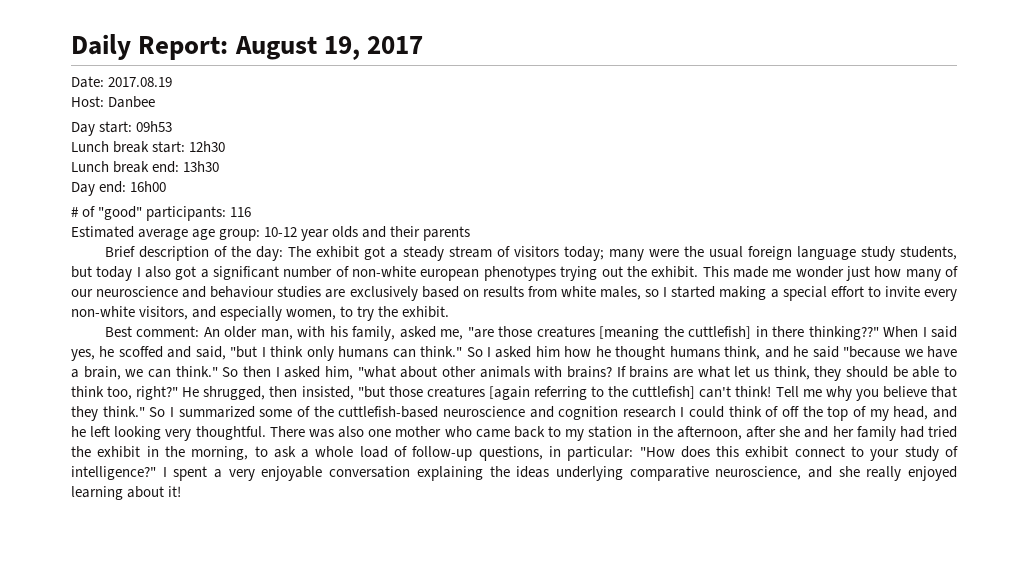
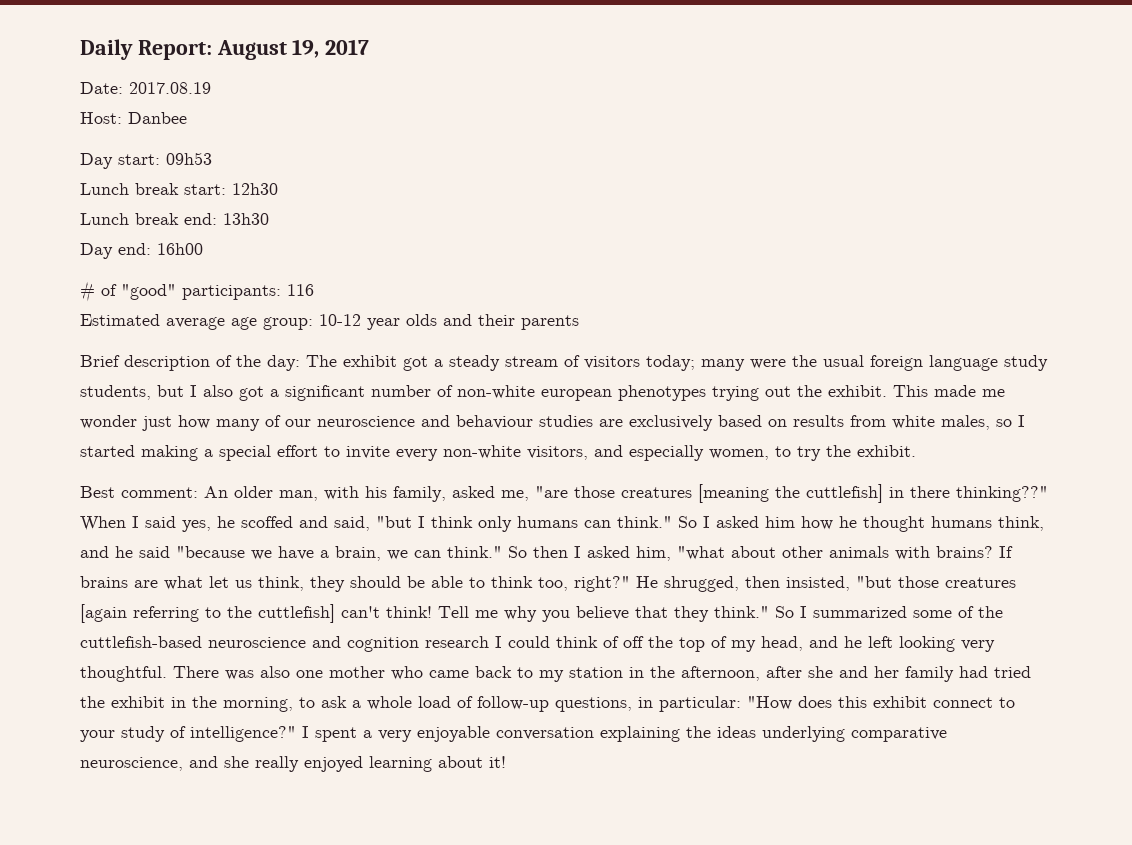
- Brief description of the day: The exhibit got a steady stream of visitors today; many were the usual foreign language study students, but today I also got a significant number of non-white european phenotypes trying out the exhibit.
+ Brief description of the day: The exhibit got a steady stream of visitors today; many were the usual foreign language study students, but I also got a significant number of non-white european phenotypes trying out the exhibit.

